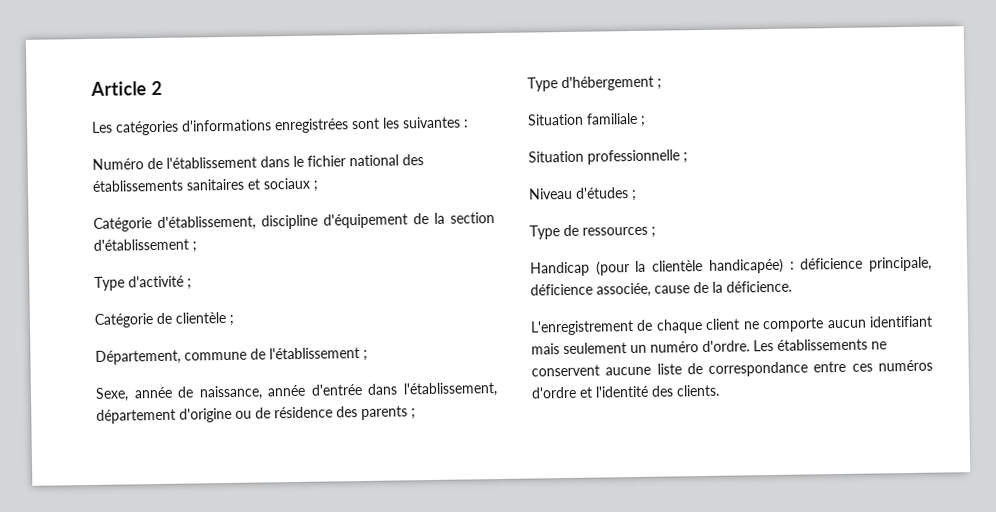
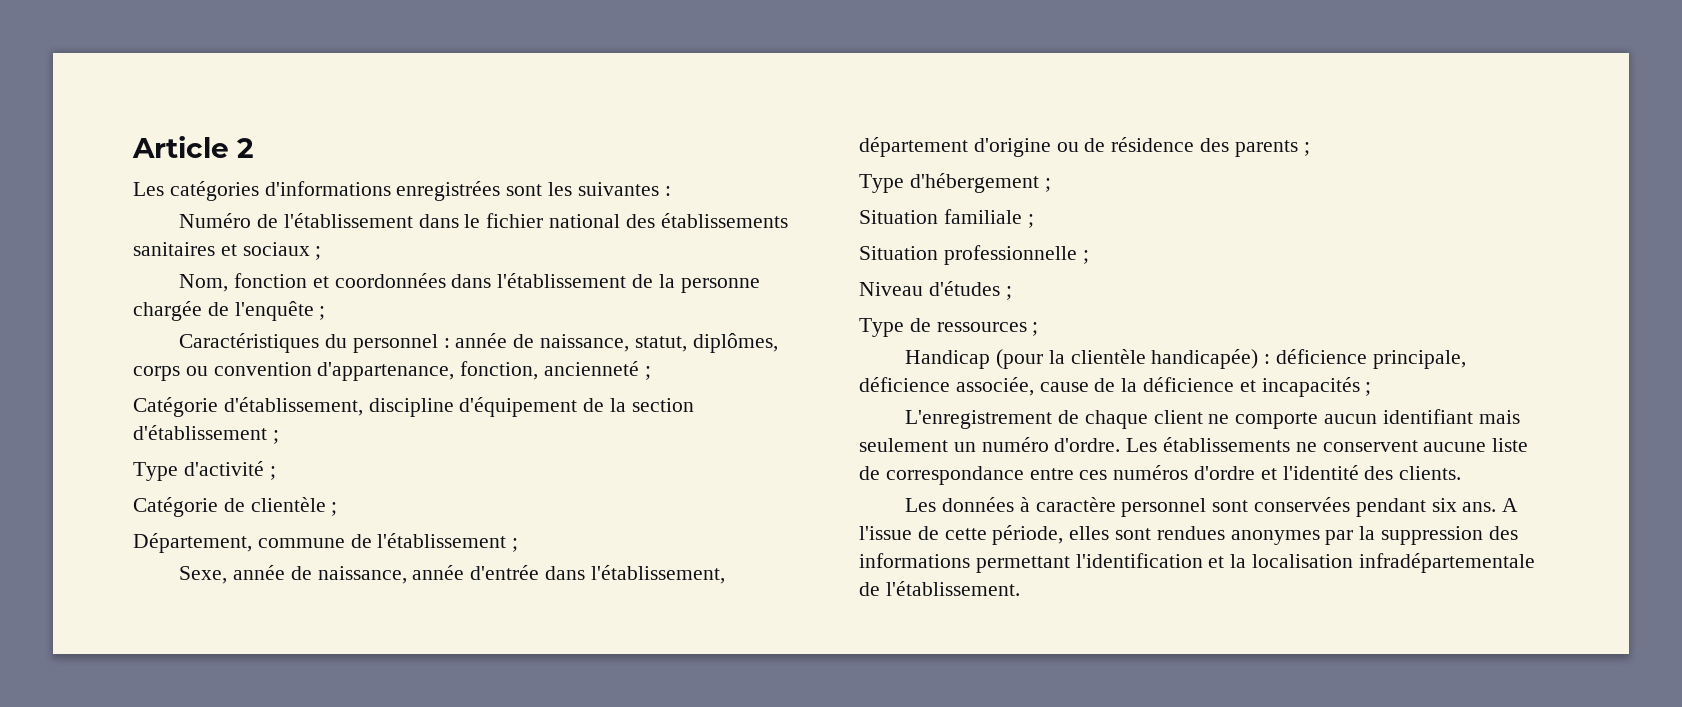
+ Nom, fonction et coordonnées dans l'établissement de la personne chargée de l'enquête ;
+ Caractéristiques du personnel : année de naissance, statut, diplômes, corps ou convention d'appartenance, fonction, ancienneté ;
- Handicap (pour la clientèle handicapée) : déficience principale, déficience associée, cause de la déficience.
+ Handicap (pour la clientèle handicapée) : déficience principale, déficience associée, cause de la déficience et incapacités ;
+ Les données à caractère personnel sont conservées pendant six ans. A l'issue de cette période, elles sont rendues anonymes par la suppression des informations permettant l'identification et la localisation infradépartementale de l'établissement.

